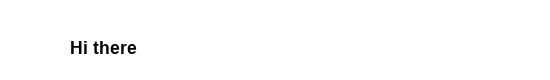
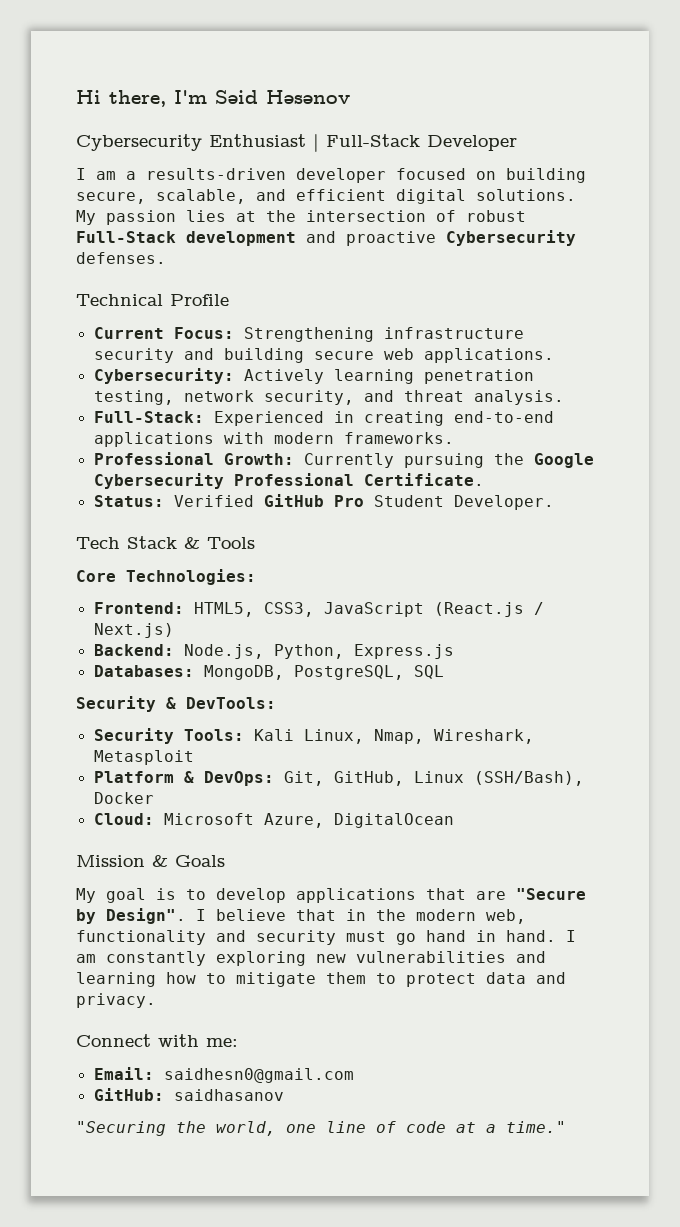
- Hi there
+ Hi there, I'm Səid Həsənov
+ Cybersecurity Enthusiast | Full-Stack Developer
+ I am a results-driven developer focused on building secure, scalable, and efficient digital solutions. My passion lies at the intersection of robust Full-Stack development and proactive Cybersecurity defenses.
+ Technical Profile
+ Current Focus: Strengthening infrastructure security and building secure web applications.
+ Cybersecurity: Actively learning penetration testing, network security, and threat analysis.
+ Full-Stack: Experienced in creating end-to-end applications with modern frameworks.
+ Professional Growth: Currently pursuing the Google Cybersecurity Professional Certificate.
+ Status: Verified GitHub Pro Student Developer.
+ Tech Stack & Tools
+ Core Technologies:
+ Frontend: HTML5, CSS3, JavaScript (React.js / Next.js)
+ Backend: Node.js, Python, Express.js
+ Databases: MongoDB, PostgreSQL, SQL
+ Security & DevTools:
+ Security Tools: Kali Linux, Nmap, Wireshark, Metasploit
+ Platform & DevOps: Git, GitHub, Linux (SSH/Bash), Docker
+ Cloud: Microsoft Azure, DigitalOcean
+ Mission & Goals
+ My goal is to develop applications that are "Secure by Design". I believe that in the modern web, functionality and security must go hand in hand. I am constantly exploring new vulnerabilities and learning how to mitigate them to protect data and privacy.
+ Connect with me:
+ Email: saidhesn0@gmail.com
+ GitHub: saidhasanov
+ "Securing the world, one line of code at a time."

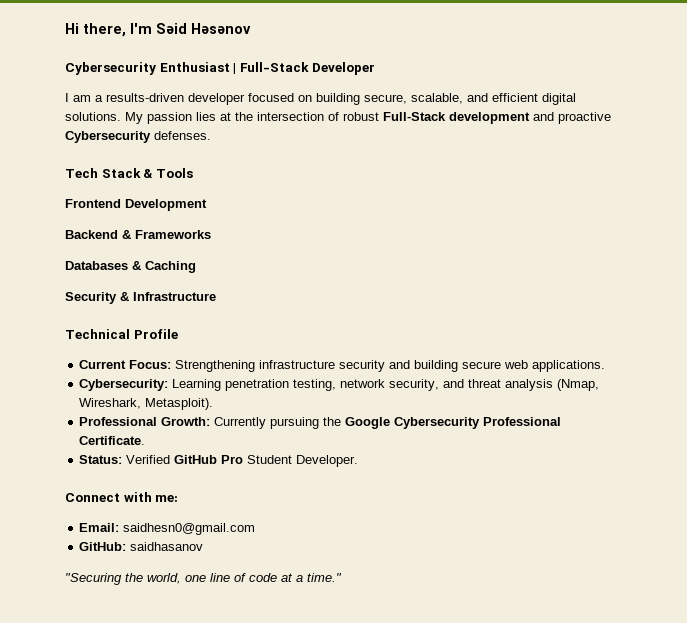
+ Tech Stack & Tools
+ Frontend Development
+ Backend & Frameworks
+ Databases & Caching
+ Security & Infrastructure
- Cybersecurity: Actively learning penetration testing, network security, and threat analysis.
- Full-Stack: Experienced in creating end-to-end applications with modern frameworks.
+ Cybersecurity: Learning penetration testing, network security, and threat analysis (Nmap, Wireshark, Metasploit).
- Tech Stack & Tools
- Core Technologies:
- Frontend: HTML5, CSS3, JavaScript (React.js / Next.js)
- Backend: Node.js, Python, Express.js
- Databases: MongoDB, PostgreSQL, SQL
- Security & DevTools:
- Security Tools: Kali Linux, Nmap, Wireshark, Metasploit
- Platform & DevOps: Git, GitHub, Linux (SSH/Bash), Docker
- Cloud: Microsoft Azure, DigitalOcean
- Mission & Goals
- My goal is to develop applications that are "Secure by Design". I believe that in the modern web, functionality and security must go hand in hand. I am constantly exploring new vulnerabilities and learning how to mitigate them to protect data and privacy.

